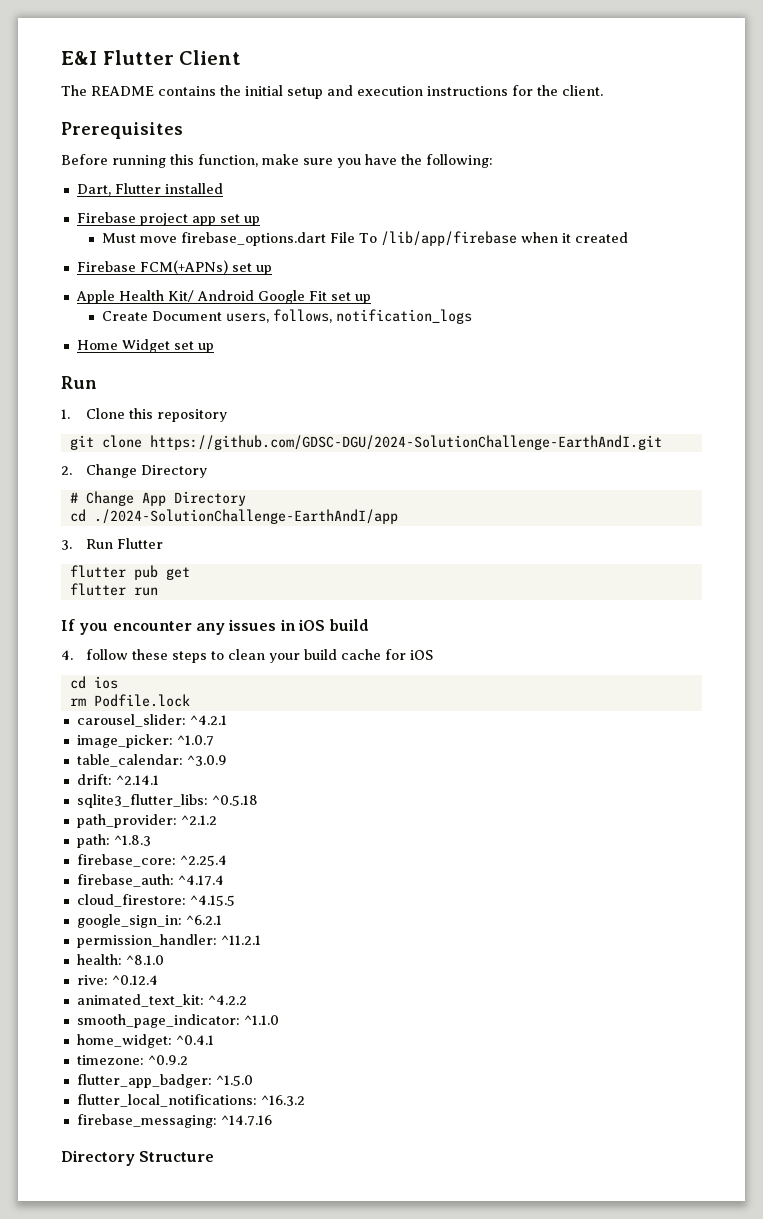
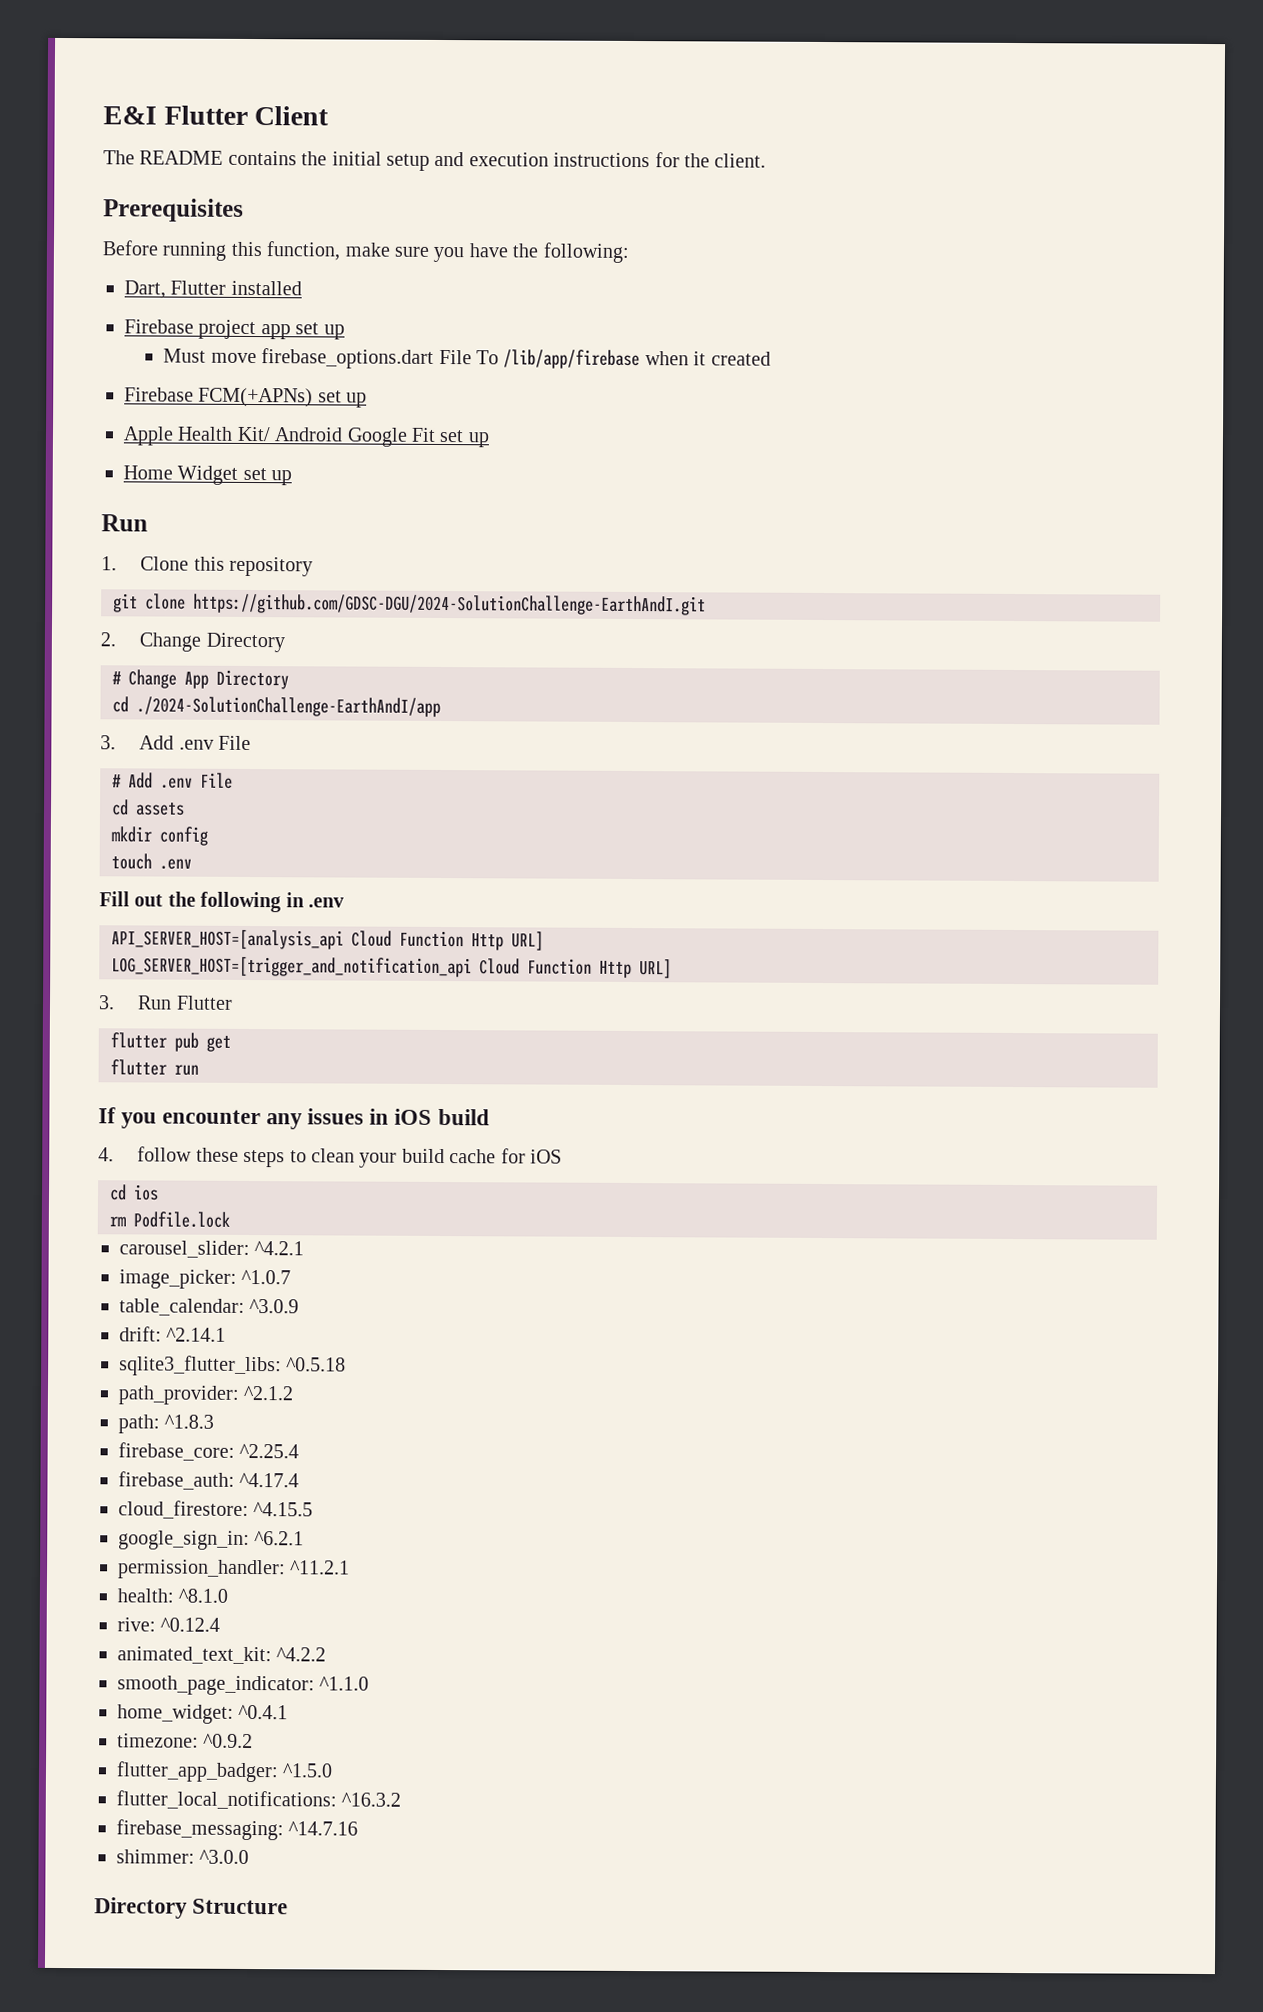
- Create Document users, follows, notification_logs
+ 3. Add .env File
+ # Add .env File
+ cd assets
+ mkdir config
+ touch .env
+ Fill out the following in .env
+ API_SERVER_HOST=[analysis_api Cloud Function Http URL]
+ LOG_SERVER_HOST=[trigger_and_notification_api Cloud Function Http URL]
+ shimmer: ^3.0.0

